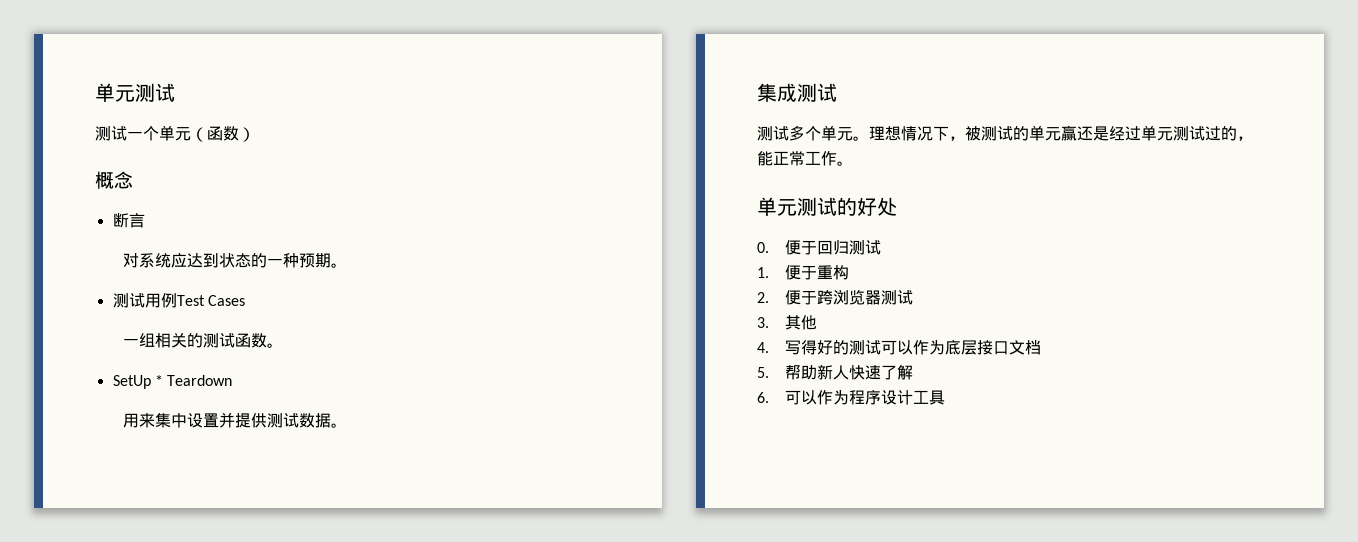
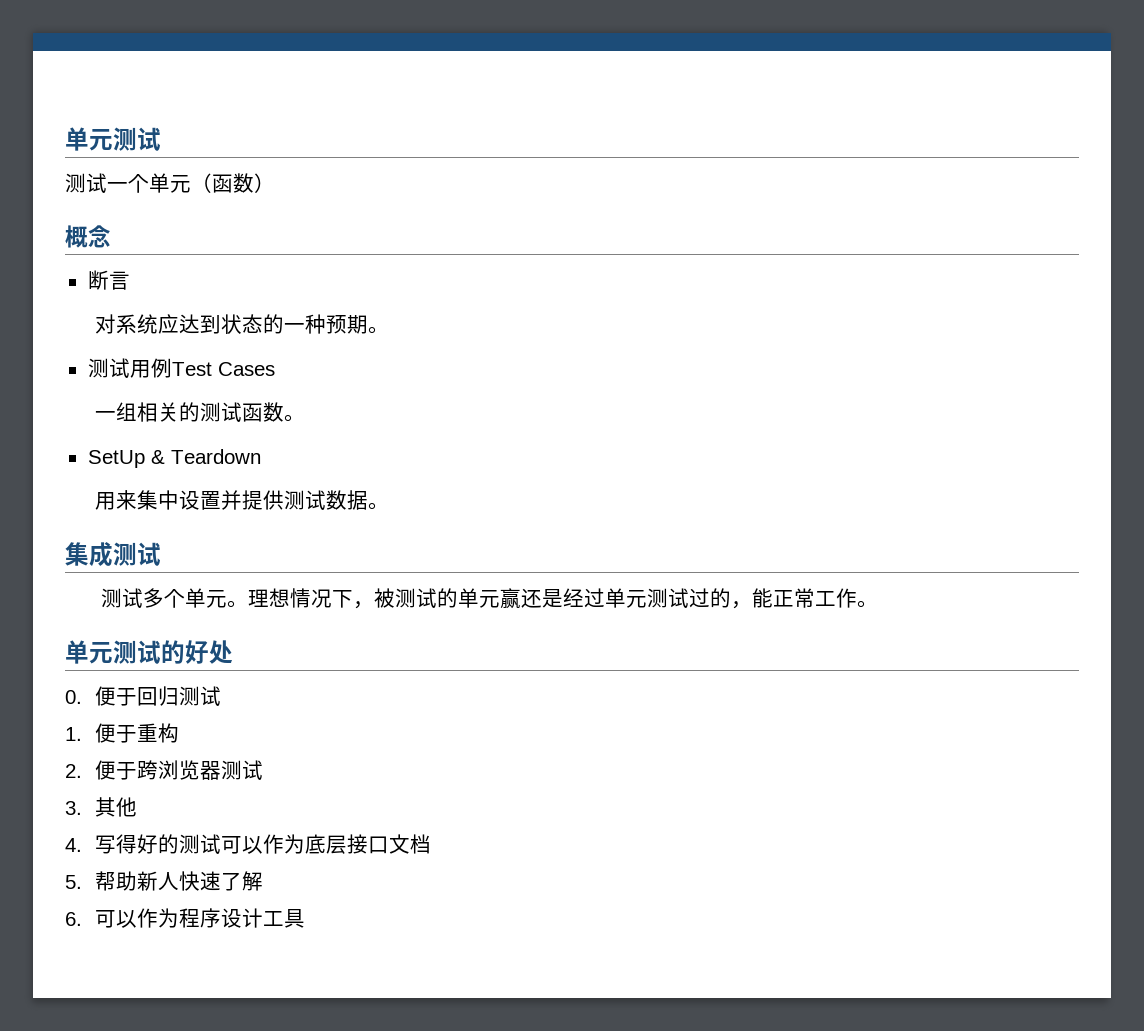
- SetUp * Teardown
+ SetUp & Teardown

